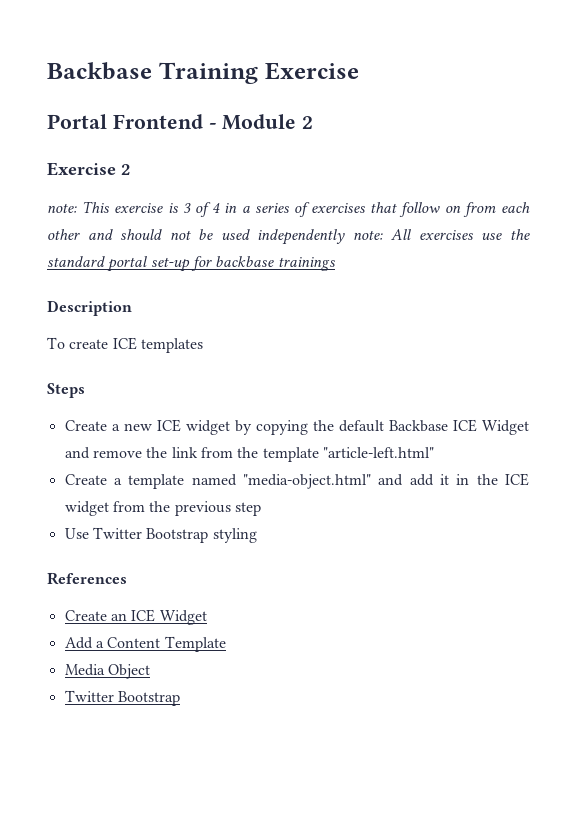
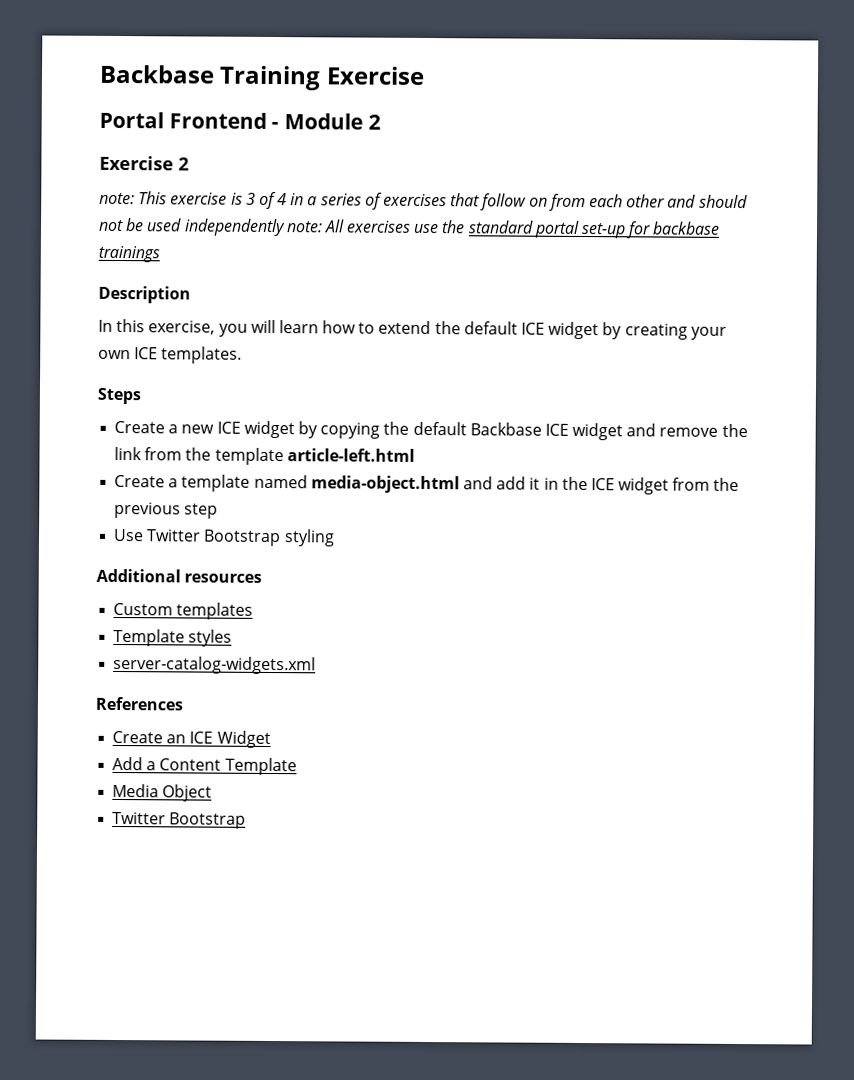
- To create ICE templates
+ In this exercise, you will learn how to extend the default ICE widget by creating your own ICE templates.
- Create a new ICE widget by copying the default Backbase ICE Widget and remove the link from the template "article-left.html"
+ Create a new ICE widget by copying the default Backbase ICE widget and remove the link from the template article-left.html
- Create a template named "media-object.html" and add it in the ICE widget from the previous step
+ Create a template named media-object.html and add it in the ICE widget from the previous step
+ Additional resources
+ Custom templates
+ Template styles
+ server-catalog-widgets.xml

